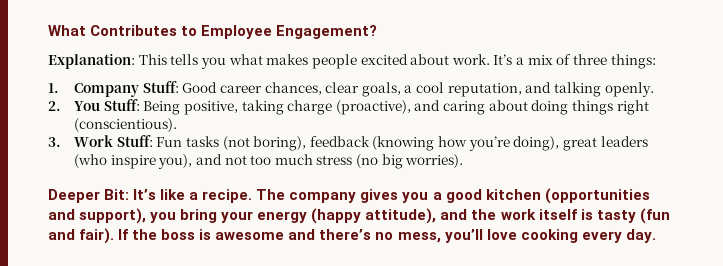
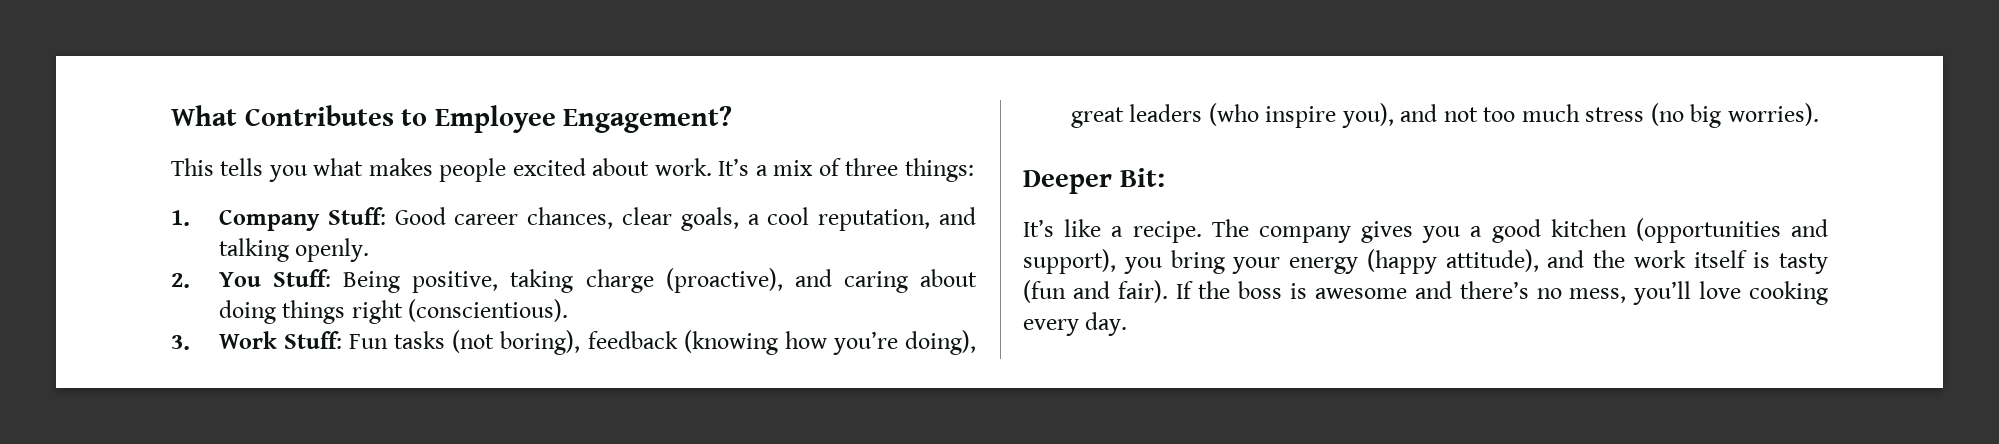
- Explanation: This tells you what makes people excited about work.
+ This tells you what makes people excited about work.
- Deeper Bit: It’s like a recipe.
+ Deeper Bit:
+ It’s like a recipe.

